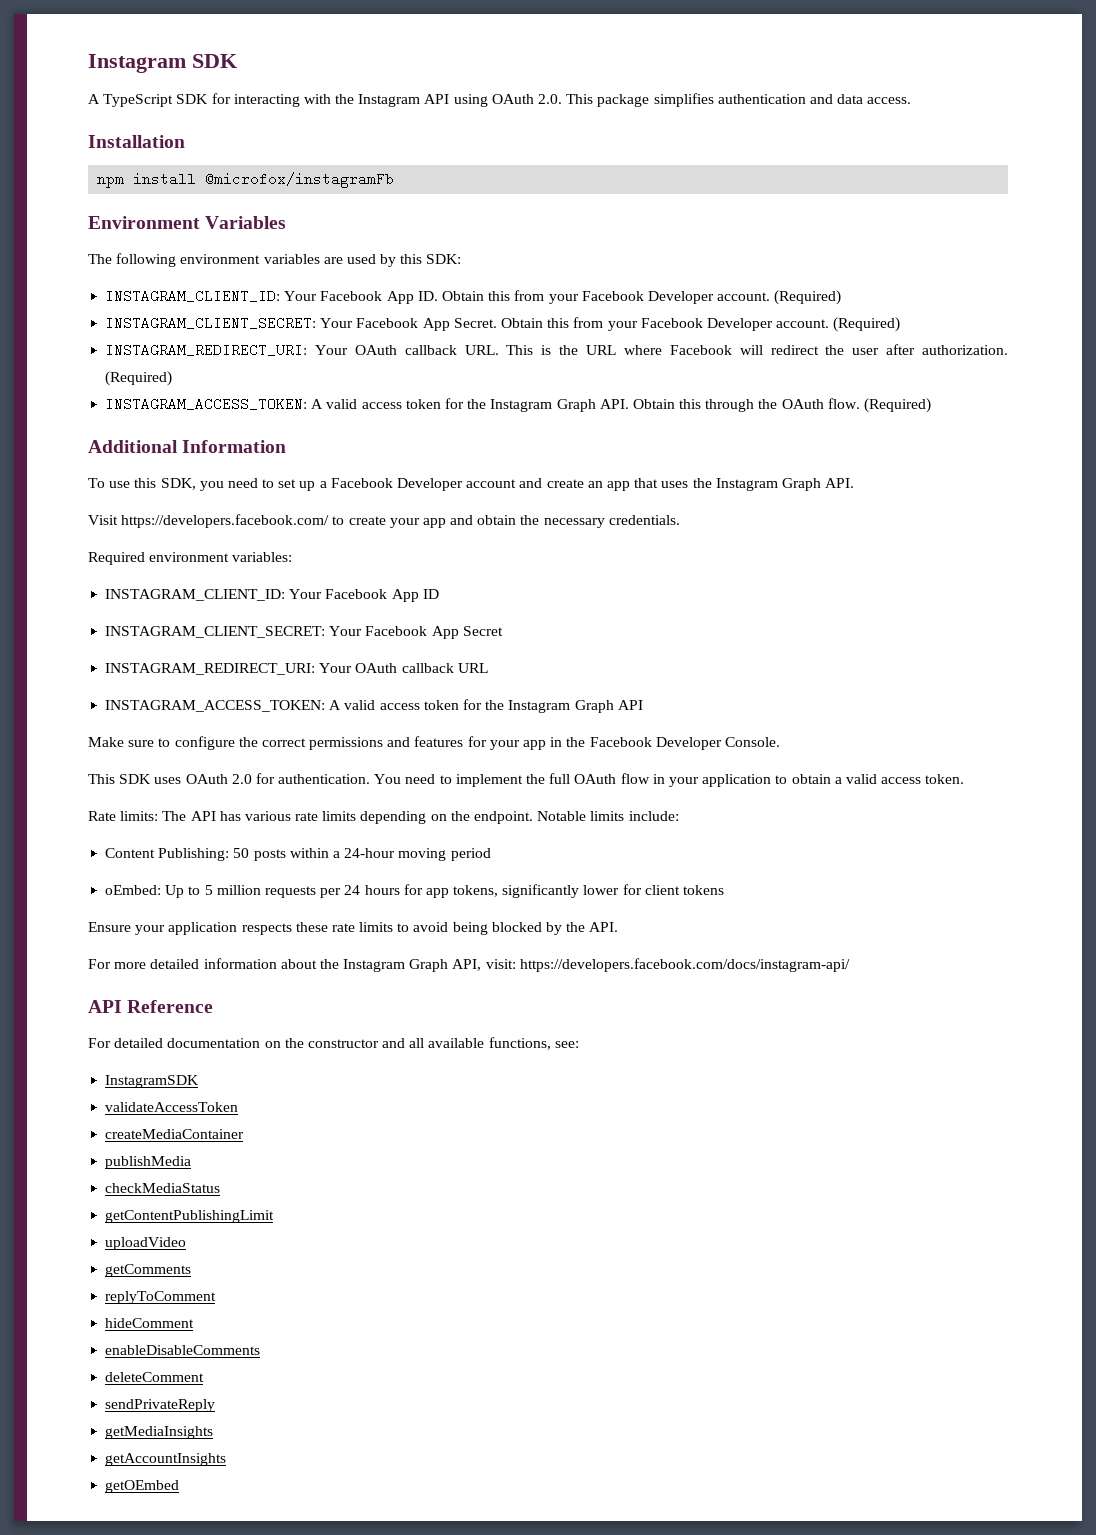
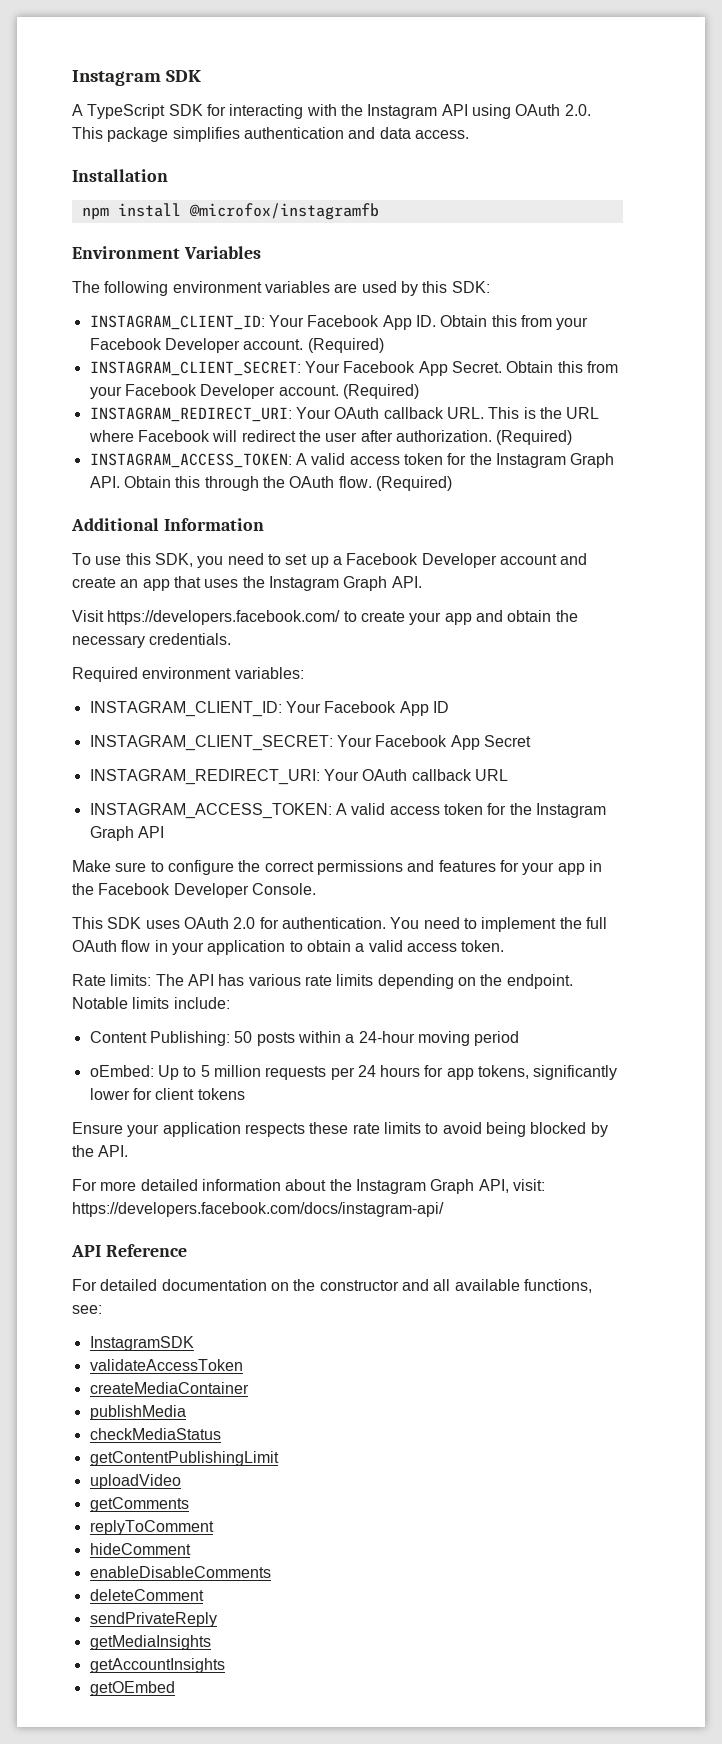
- npm install @microfox/instagramFb
+ npm install @microfox/instagramfb

